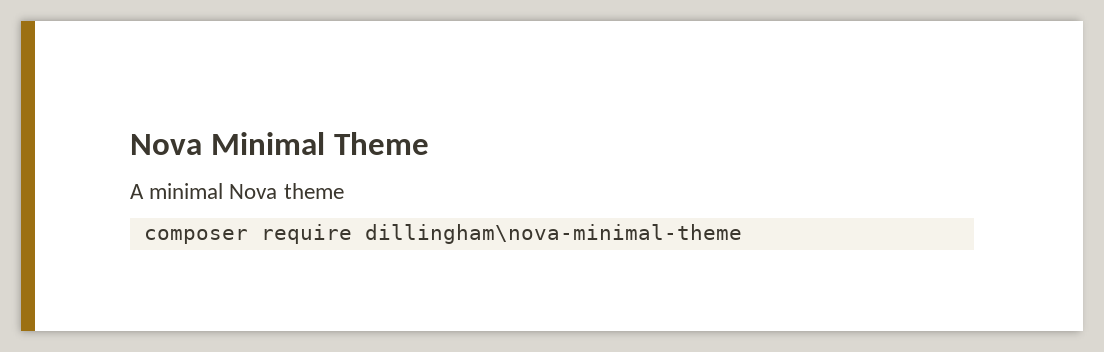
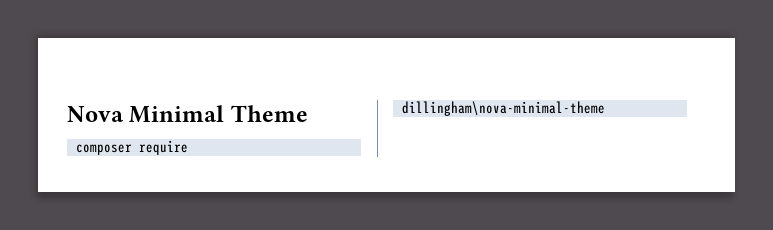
- A minimal Nova theme

